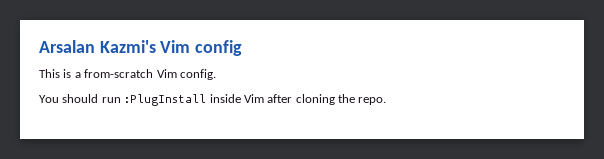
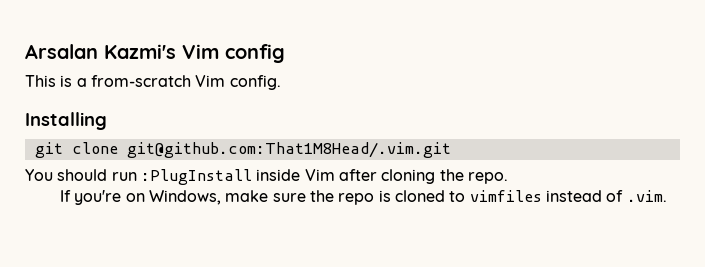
+ Installing
+ git clone git@github.com:That1M8Head/.vim.git
+ If you're on Windows, make sure the repo is cloned to vimfiles instead of .vim.

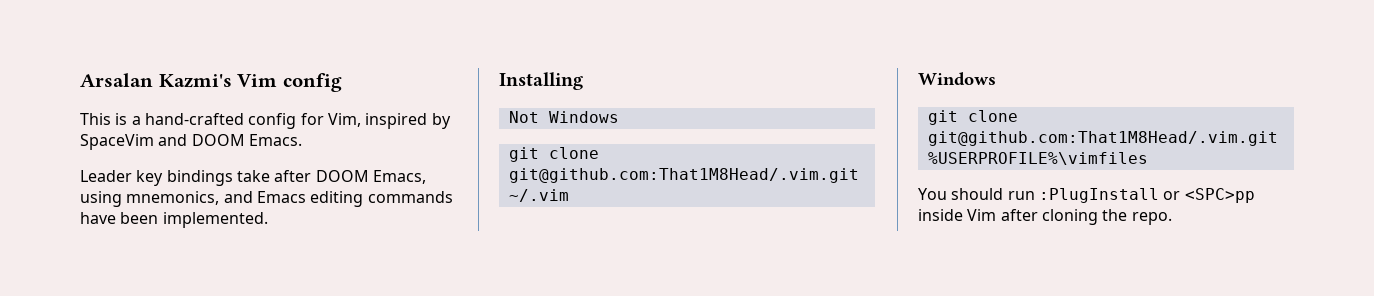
- This is a from-scratch Vim config.
+ This is a hand-crafted config for Vim, inspired by SpaceVim and DOOM Emacs.
+ Leader key bindings take after DOOM Emacs, using mnemonics, and Emacs editing commands have been implemented.
- git clone git@github.com:That1M8Head/.vim.git
+ Not Windows
+ git clone git@github.com:That1M8Head/.vim.git ~/.vim
+ Windows
+ git clone git@github.com:That1M8Head/.vim.git %USERPROFILE%\vimfiles
- You should run :PlugInstall inside Vim after cloning the repo.
+ You should run :PlugInstall or <SPC>pp inside Vim after cloning the repo.
- If you're on Windows, make sure the repo is cloned to vimfiles instead of .vim.

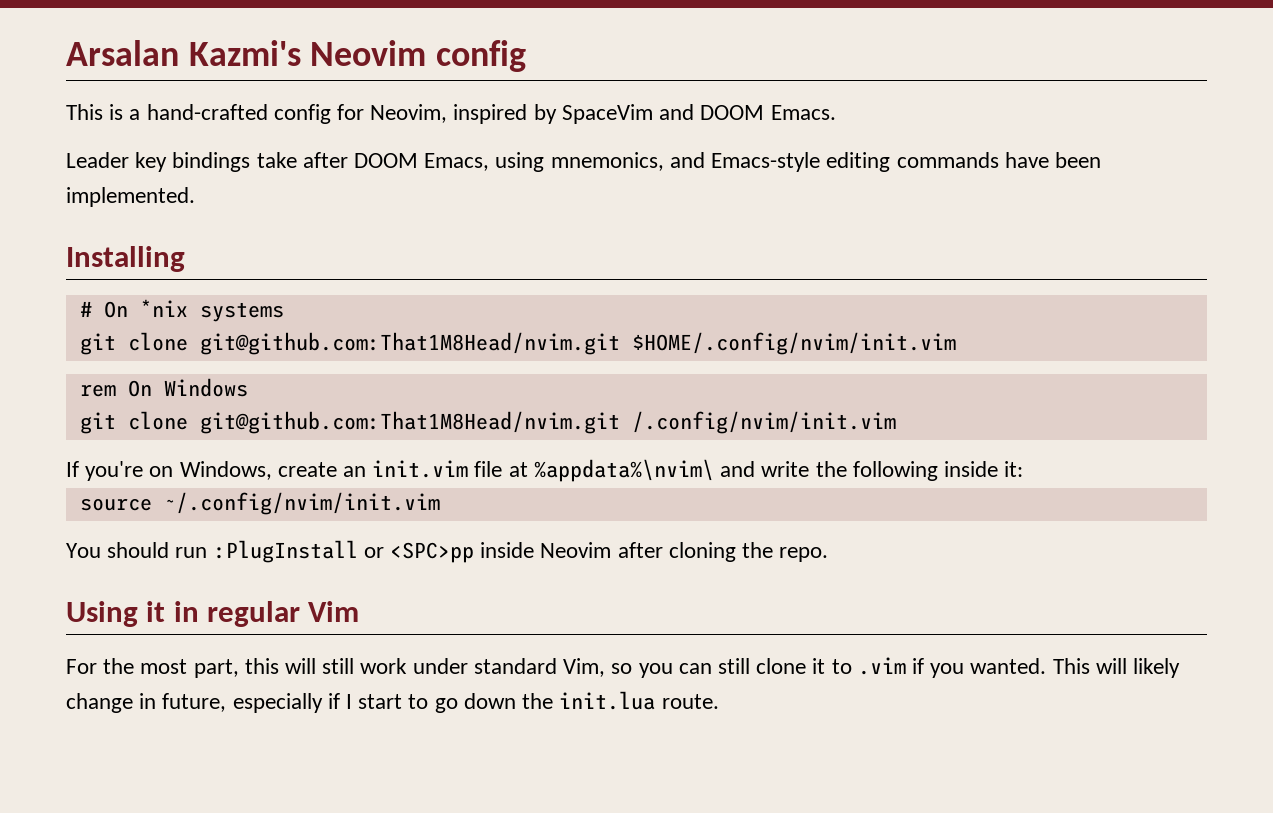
- Arsalan Kazmi's Vim config
+ Arsalan Kazmi's Neovim config
- This is a hand-crafted config for Vim, inspired by SpaceVim and DOOM Emacs.
+ This is a hand-crafted config for Neovim, inspired by SpaceVim and DOOM Emacs.
- Leader key bindings take after DOOM Emacs, using mnemonics, and Emacs editing commands have been implemented.
+ Leader key bindings take after DOOM Emacs, using mnemonics, and Emacs-style editing commands have been implemented.
- Not Windows
- git clone git@github.com:That1M8Head/.vim.git ~/.vim
- Windows
- git clone git@github.com:That1M8Head/.vim.git %USERPROFILE%\vimfiles
+ # On *nix systems
+ git clone git@github.com:That1M8Head/nvim.git $HOME/.config/nvim/init.vim
+ rem On Windows
+ git clone git@github.com:That1M8Head/nvim.git /.config/nvim/init.vim
+ If you're on Windows, create an init.vim file at %appdata%\nvim\ and write the following inside it:
+ source ~/.config/nvim/init.vim
- You should run :PlugInstall or <SPC>pp inside Vim after cloning the repo.
+ You should run :PlugInstall or <SPC>pp inside Neovim after cloning the repo.
+ Using it in regular Vim
+ For the most part, this will still work under standard Vim, so you can still clone it to .vim if you wanted. This will likely change in future, especially if I start to go down the init.lua route.

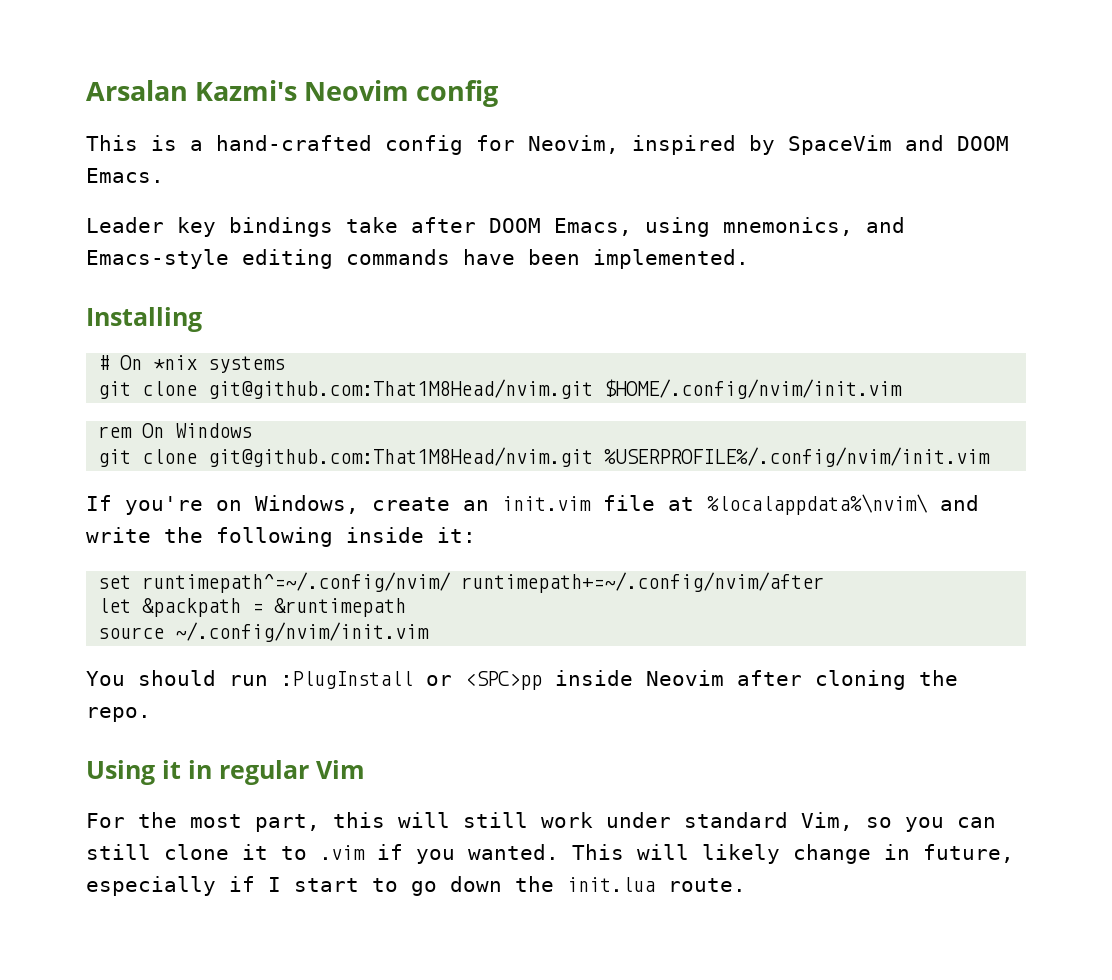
- git clone git@github.com:That1M8Head/nvim.git /.config/nvim/init.vim
+ git clone git@github.com:That1M8Head/nvim.git %USERPROFILE%/.config/nvim/init.vim
- If you're on Windows, create an init.vim file at %appdata%\nvim\ and write the following inside it:
+ If you're on Windows, create an init.vim file at %localappdata%\nvim\ and write the following inside it:
+ set runtimepath^=~/.config/nvim/ runtimepath+=~/.config/nvim/after
+ let &packpath = &runtimepath

